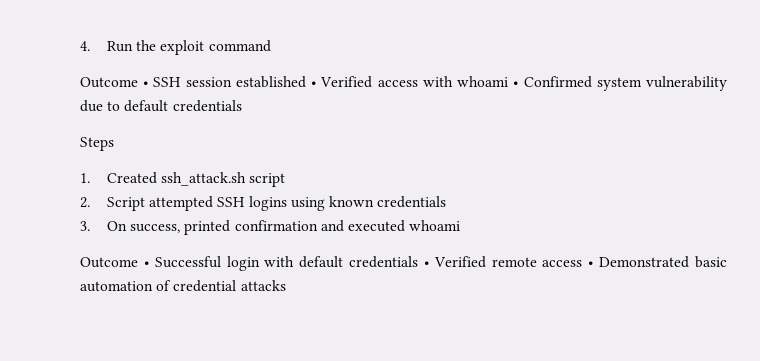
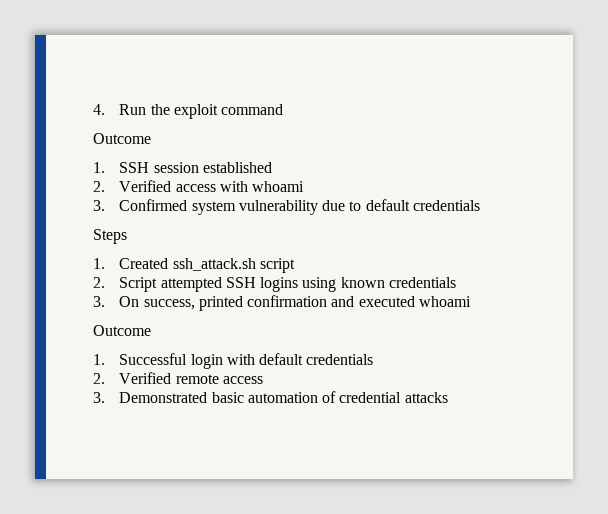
  4. Run the exploit command
- Outcome • SSH session established • Verified access with whoami • Confirmed system vulnerability due to default credentials
+ Outcome
+ 1. SSH session established
+ 2. Verified access with whoami
+ 3. Confirmed system vulnerability due to default credentials
  3. On success, printed confirmation and executed whoami
- Outcome • Successful login with default credentials • Verified remote access • Demonstrated basic automation of credential attacks
+ Outcome
+ 1. Successful login with default credentials
+ 2. Verified remote access
+ 3. Demonstrated basic automation of credential attacks

